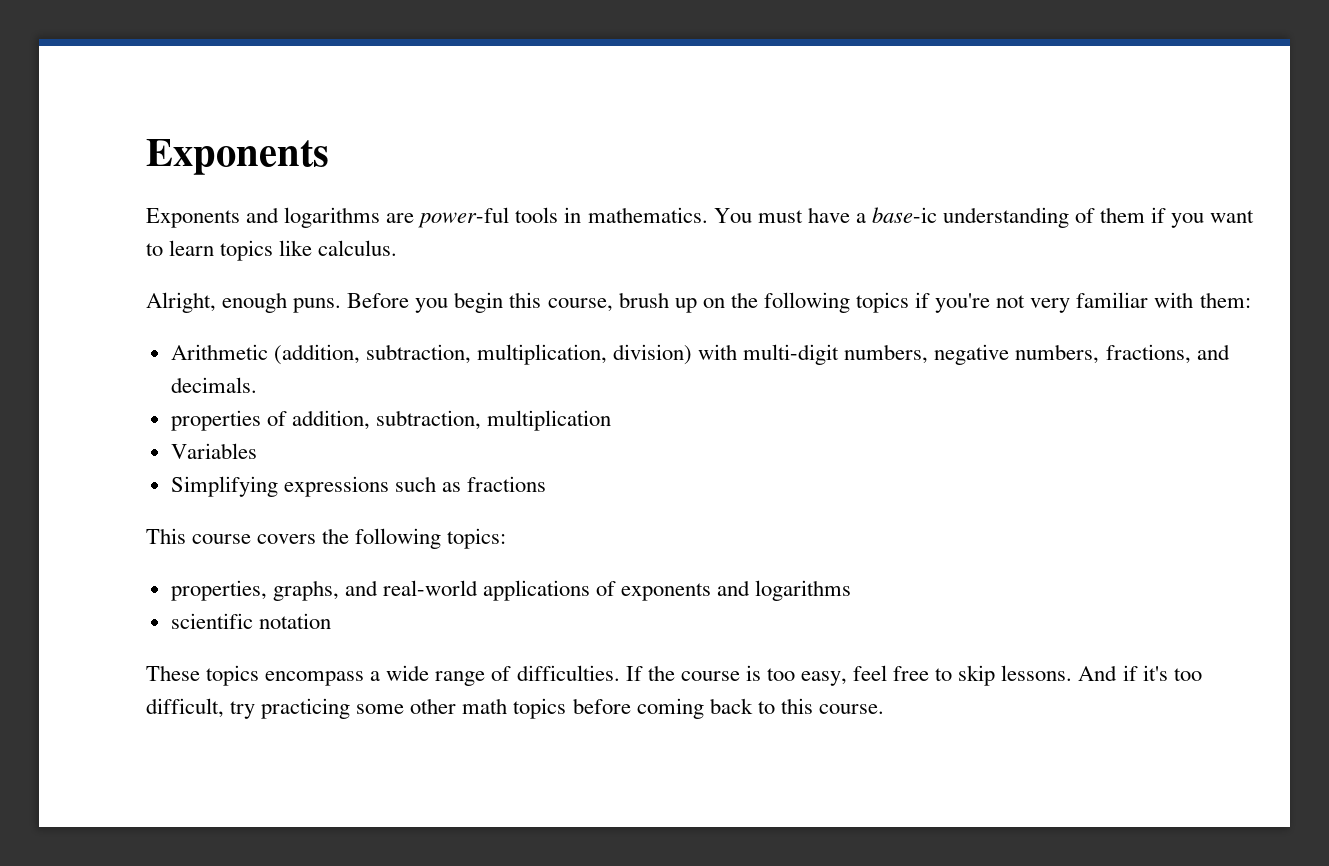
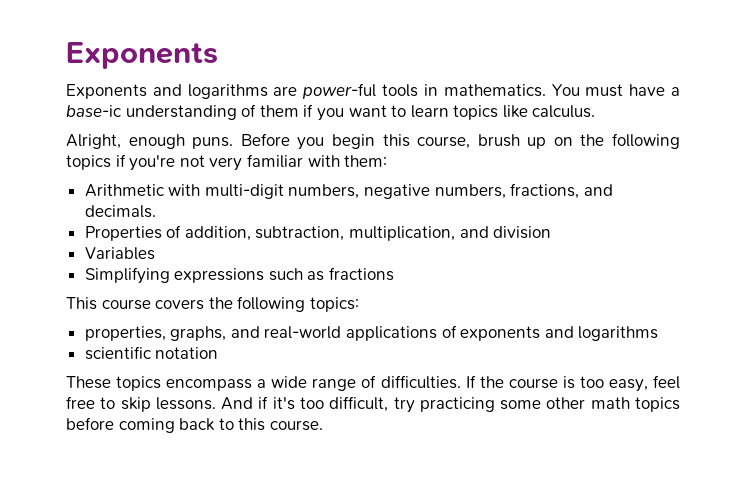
- Arithmetic (addition, subtraction, multiplication, division) with multi-digit numbers, negative numbers, fractions, and decimals.
+ Arithmetic with multi-digit numbers, negative numbers, fractions, and decimals.
- properties of addition, subtraction, multiplication
+ Properties of addition, subtraction, multiplication, and division

